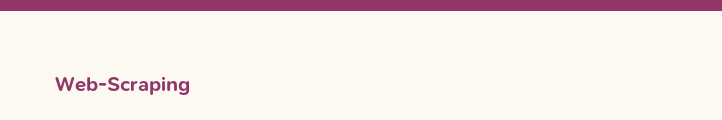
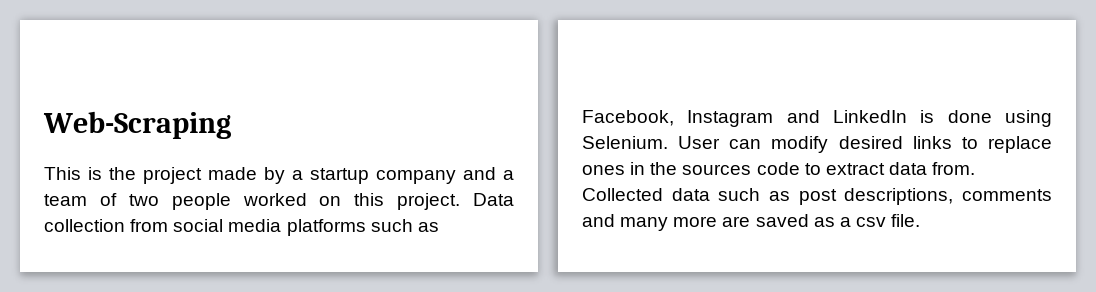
+ This is the project made by a startup company and a team of two people worked on this project. Data collection from social media platforms such as Facebook, Instagram and LinkedIn is done using Selenium. User can modify desired links to replace ones in the sources code to extract data from. Collected data such as post descriptions, comments and many more are saved as a csv file.

